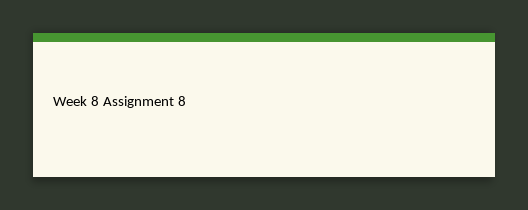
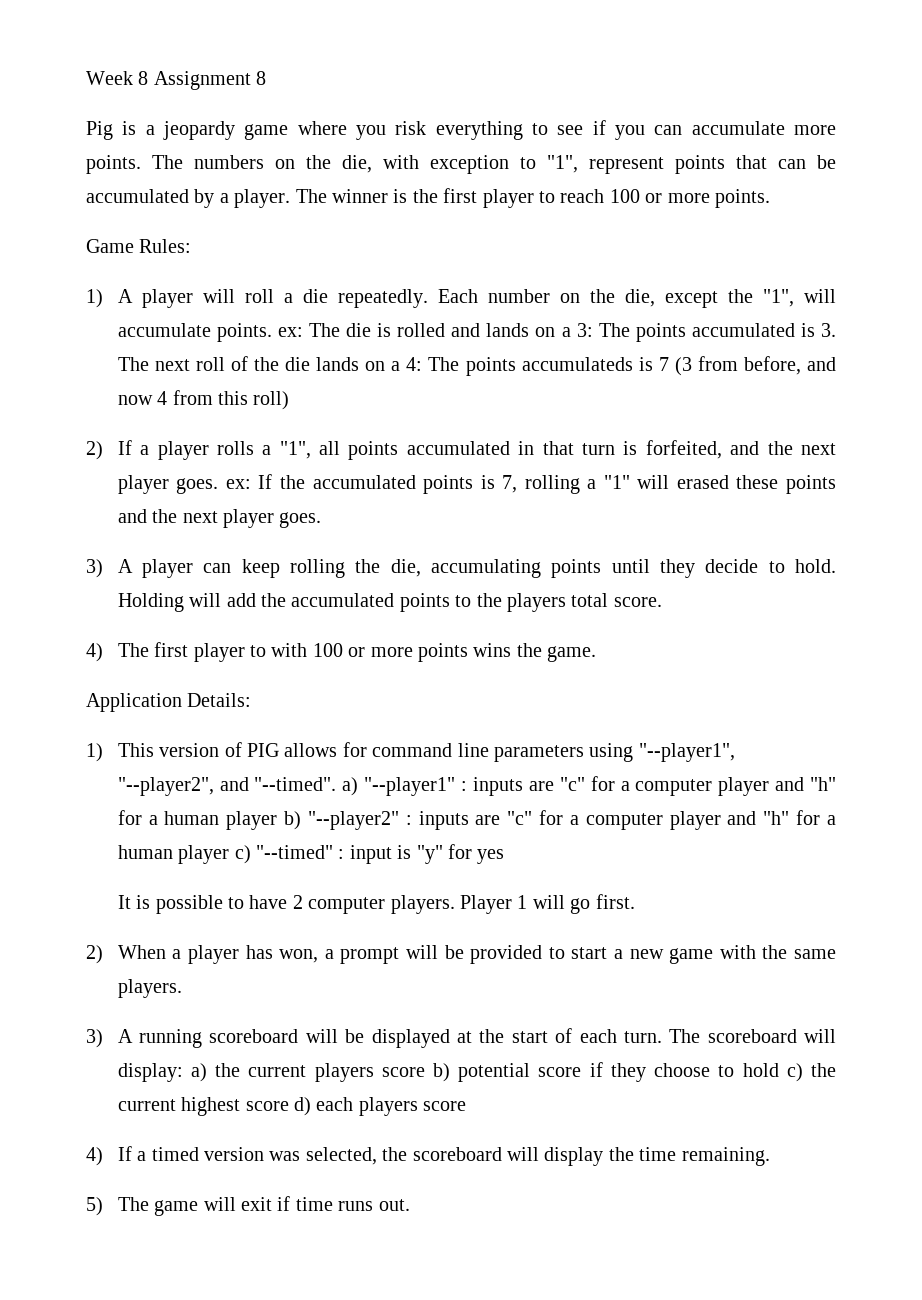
+ Pig is a jeopardy game where you risk everything to see if you can accumulate more points. The numbers on the die, with exception to "1", represent points that can be accumulated by a player. The winner is the first player to reach 100 or more points.
+ Game Rules:
+ 1) A player will roll a die repeatedly. Each number on the die, except the "1", will accumulate points. ex: The die is rolled and lands on a 3: The points accumulated is 3. The next roll of the die lands on a 4: The points accumulateds is 7 (3 from before, and now 4 from this roll)
+ 2) If a player rolls a "1", all points accumulated in that turn is forfeited, and the next player goes. ex: If the accumulated points is 7, rolling a "1" will erased these points and the next player goes.
+ 3) A player can keep rolling the die, accumulating points until they decide to hold. Holding will add the accumulated points to the players total score.
+ 4) The first player to with 100 or more points wins the game.
+ Application Details:
+ 1) This version of PIG allows for command line parameters using "--player1", "--player2", and "--timed". a) "--player1" : inputs are "c" for a computer player and "h" for a human player b) "--player2" : inputs are "c" for a computer player and "h" for a human player c) "--timed" : input is "y" for yes
+ It is possible to have 2 computer players. Player 1 will go first.
+ 2) When a player has won, a prompt will be provided to start a new game with the same players.
+ 3) A running scoreboard will be displayed at the start of each turn. The scoreboard will display: a) the current players score b) potential score if they choose to hold c) the current highest score d) each players score
+ 4) If a timed version was selected, the scoreboard will display the time remaining.
+ 5) The game will exit if time runs out.

